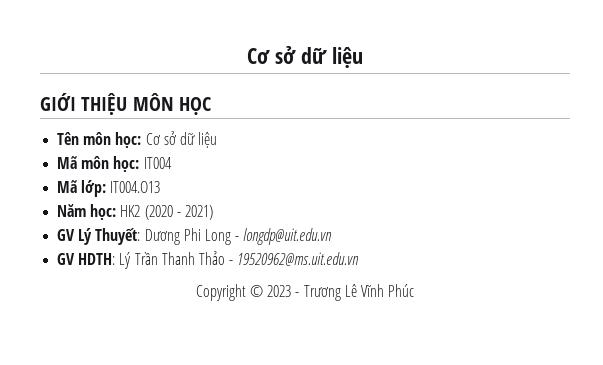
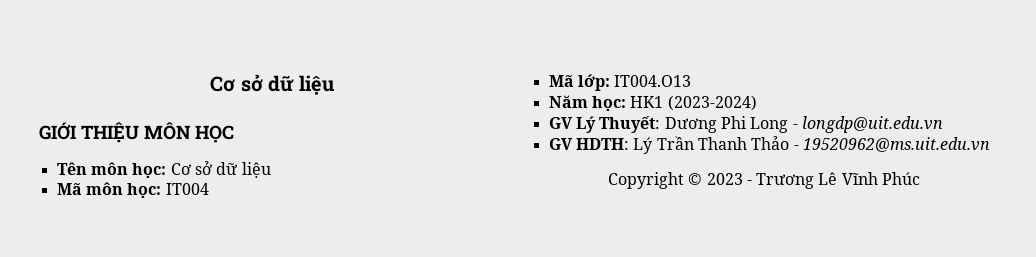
- Năm học: HK2 (2020 - 2021)
+ Năm học: HK1 (2023-2024)

